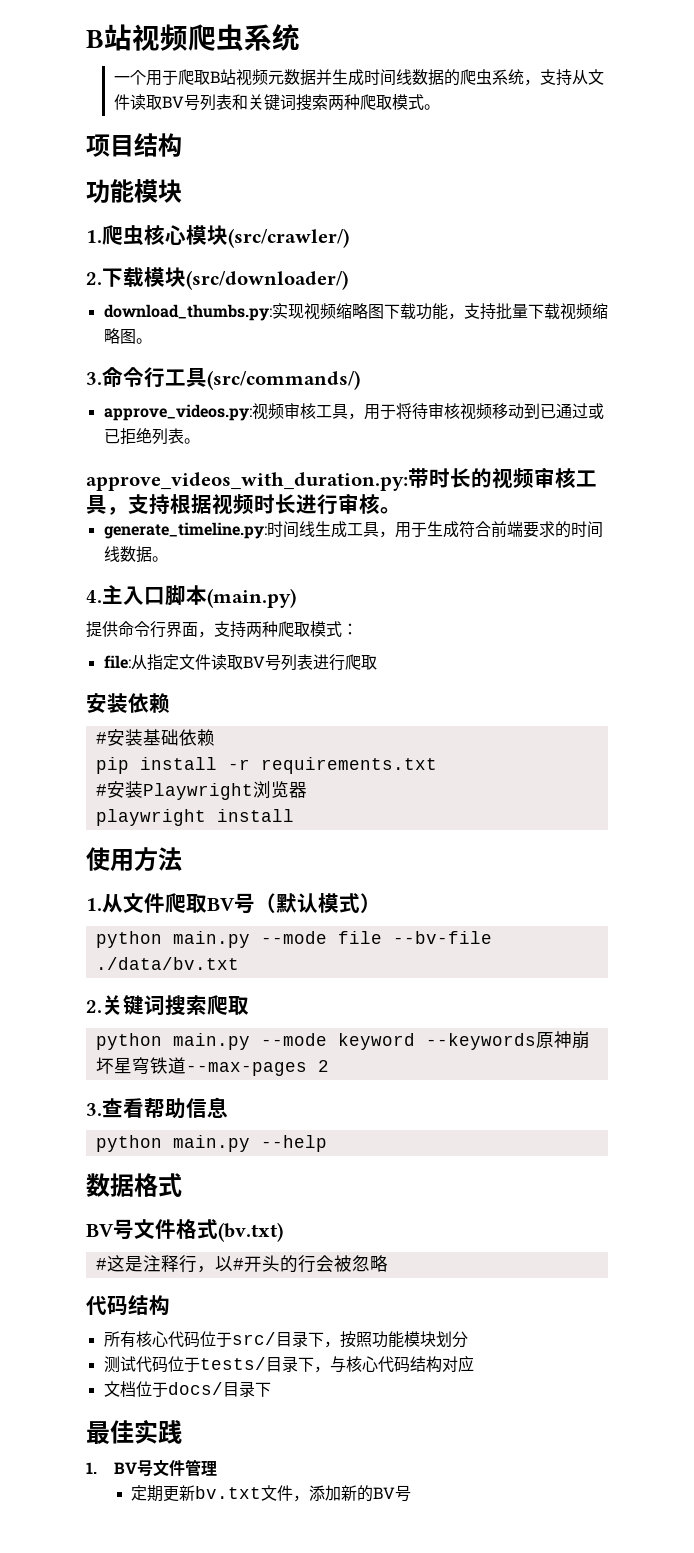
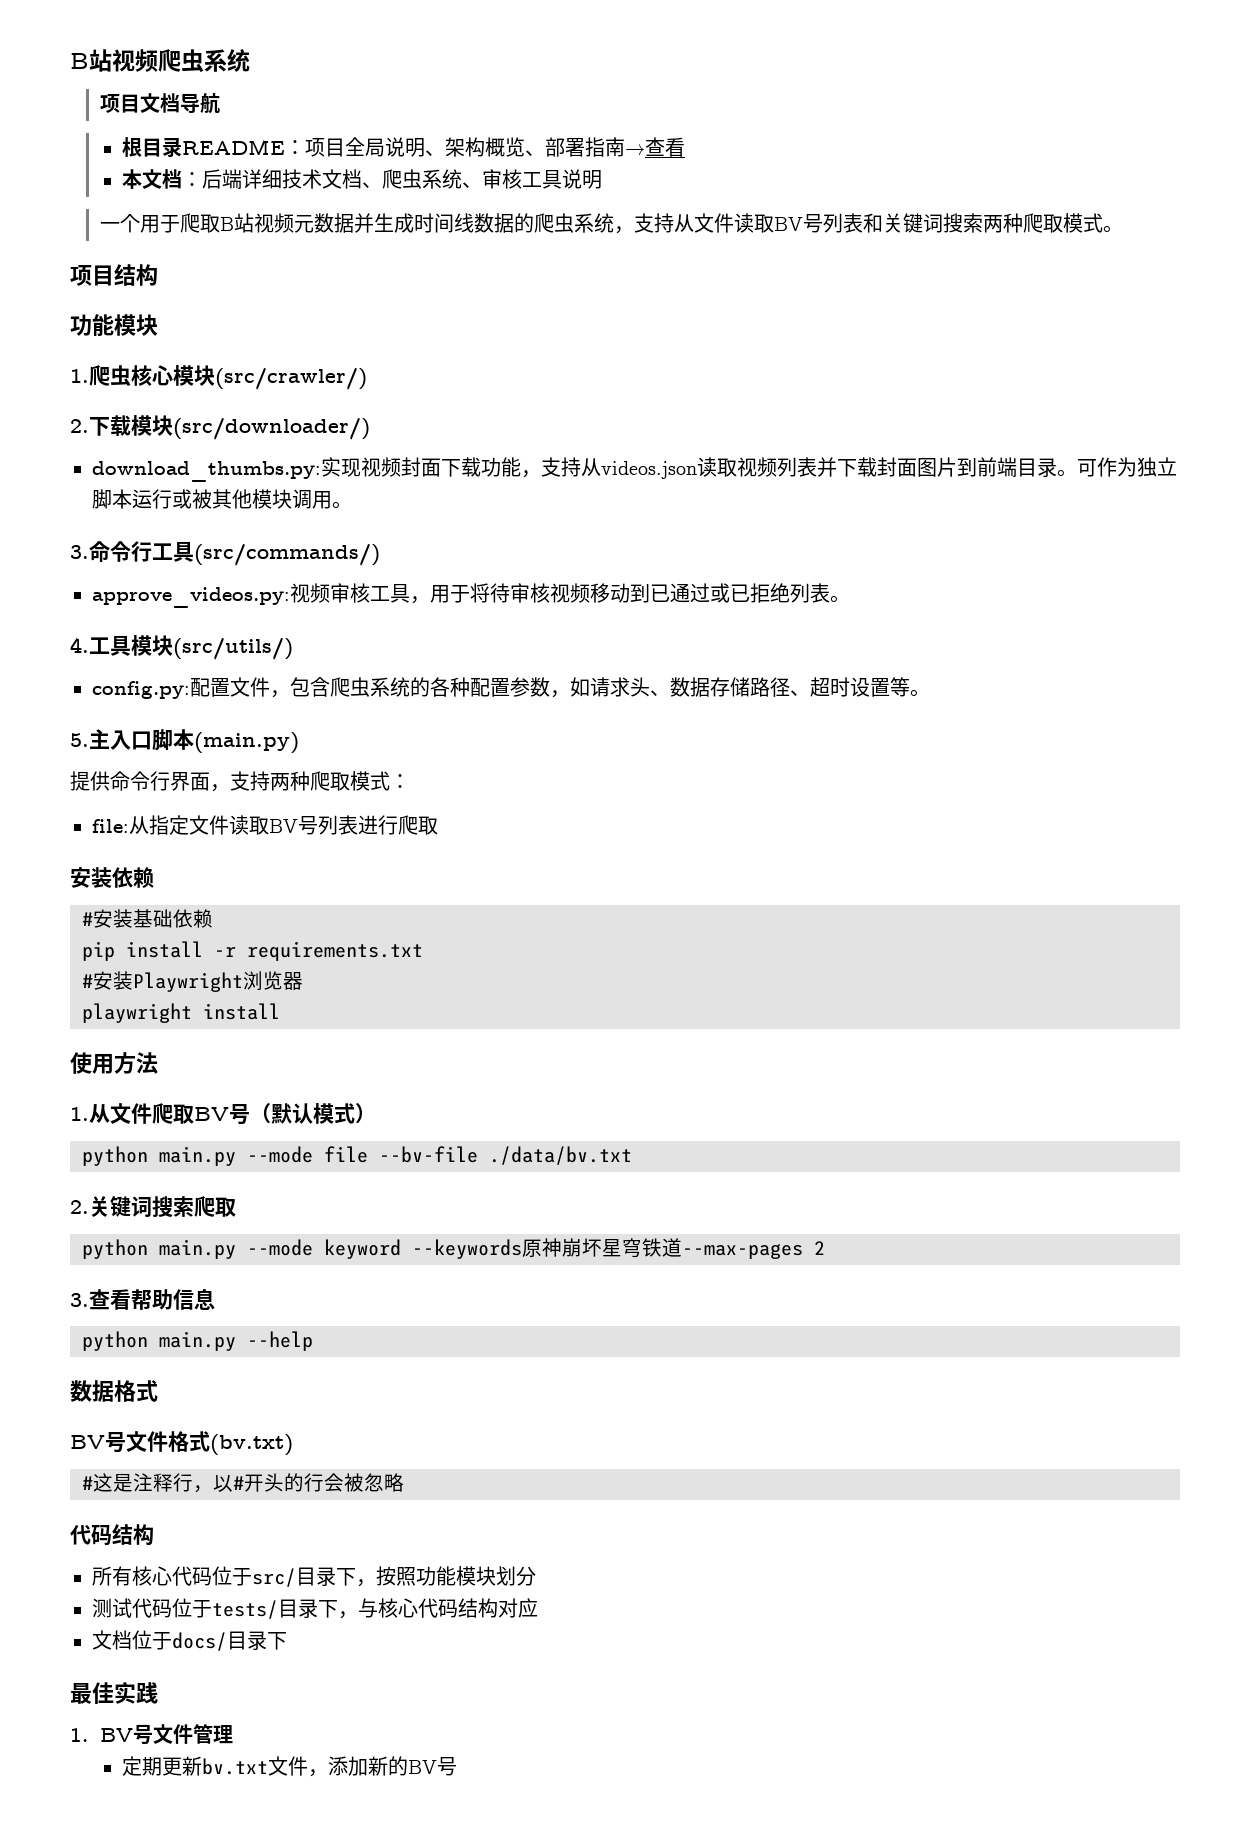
+ 项目文档导航
+ 根目录README：项目全局说明、架构概览、部署指南→查看
+ 本文档：后端详细技术文档、爬虫系统、审核工具说明
- download_thumbs.py:实现视频缩略图下载功能，支持批量下载视频缩略图。
+ download_thumbs.py:实现视频封面下载功能，支持从videos.json读取视频列表并下载封面图片到前端目录。可作为独立脚本运行或被其他模块调用。
- approve_videos_with_duration.py:带时长的视频审核工具，支持根据视频时长进行审核。
- generate_timeline.py:时间线生成工具，用于生成符合前端要求的时间线数据。
- 4.主入口脚本(main.py)
+ 4.工具模块(src/utils/)
+ config.py:配置文件，包含爬虫系统的各种配置参数，如请求头、数据存储路径、超时设置等。
+ 5.主入口脚本(main.py)

